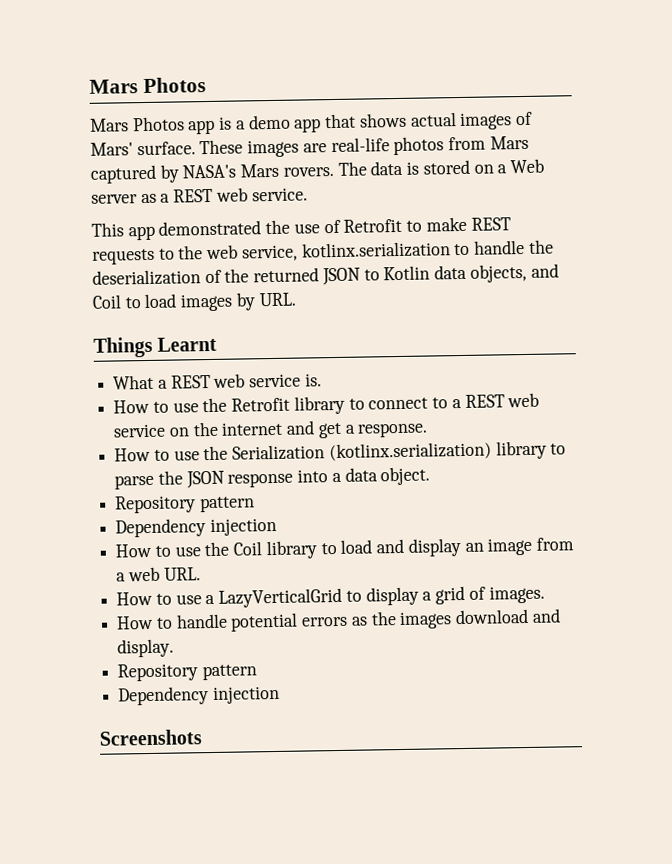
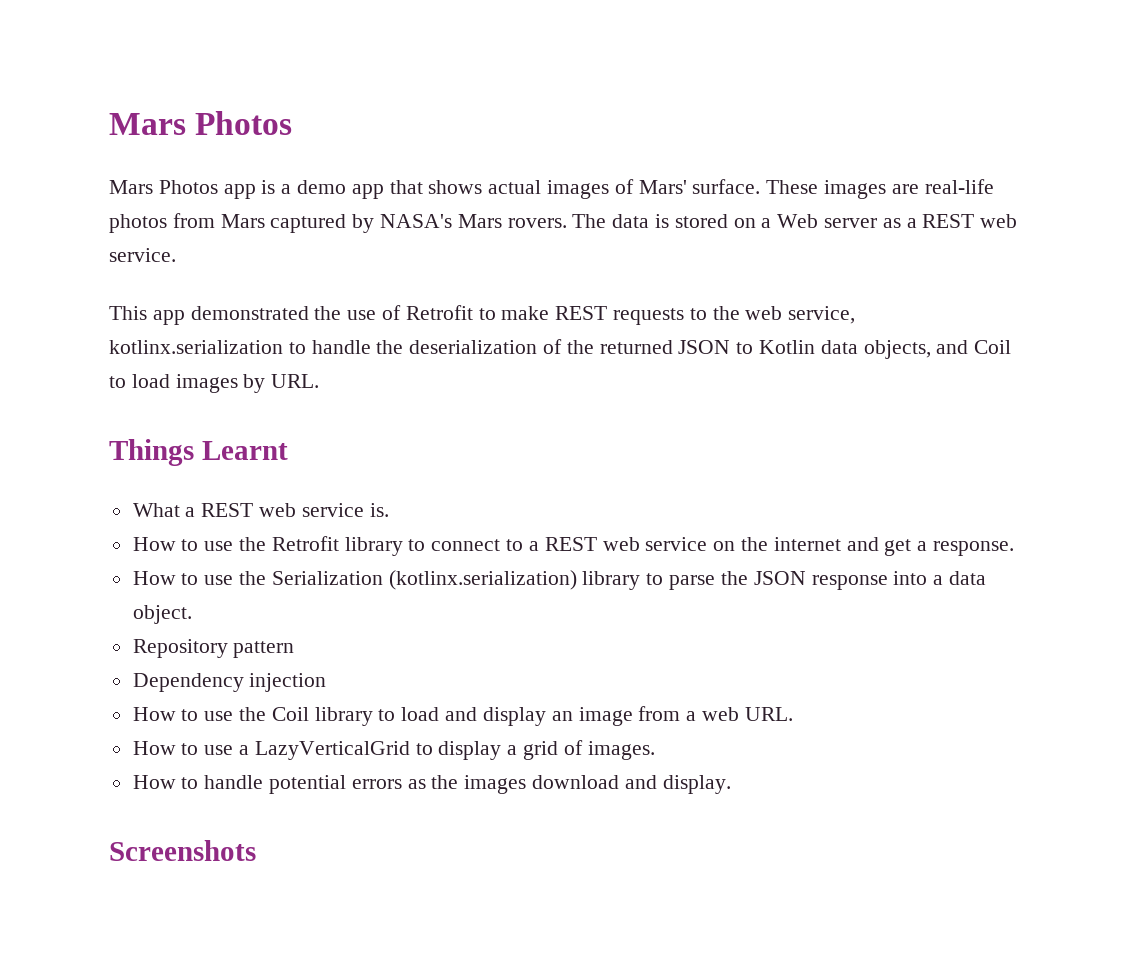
  How to handle potential errors as the images download and display.
- Repository pattern
- Dependency injection

